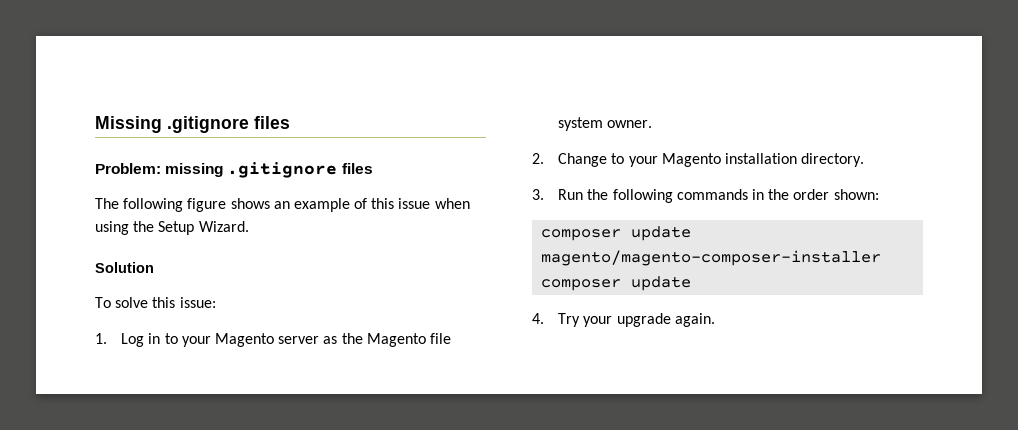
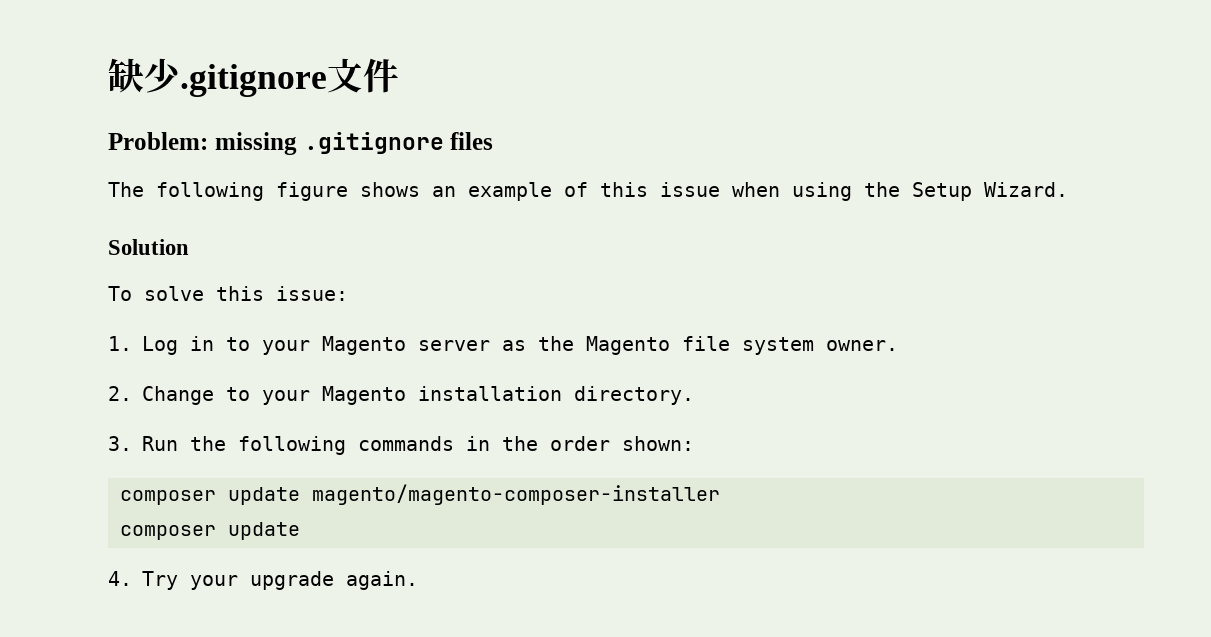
- Missing .gitignore files
+ 缺少.gitignore文件

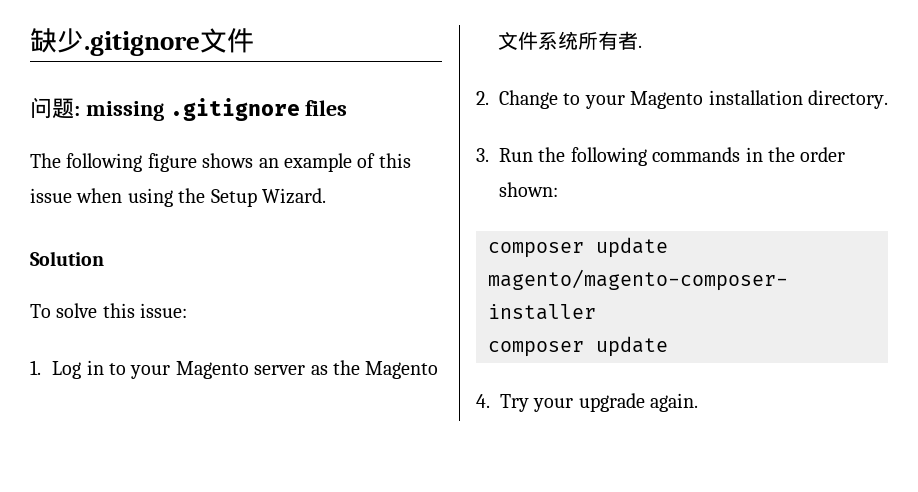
- Problem: missing .gitignore files
+ 问题: missing .gitignore files
- 1. Log in to your Magento server as the Magento file system owner.
+ 1. Log in to your Magento server as the Magento文件系统所有者.

